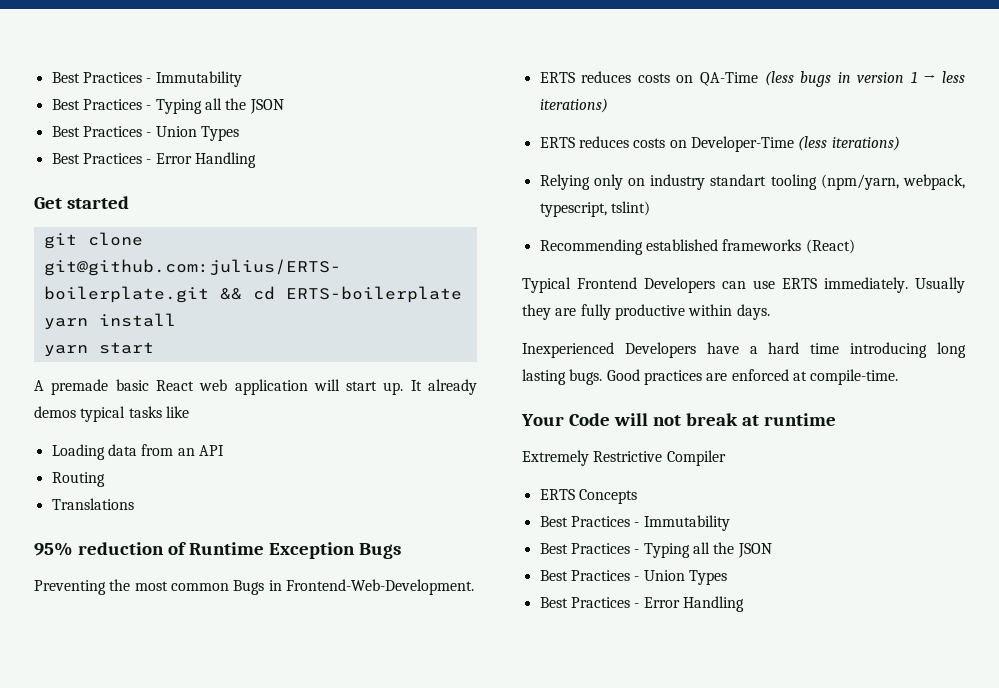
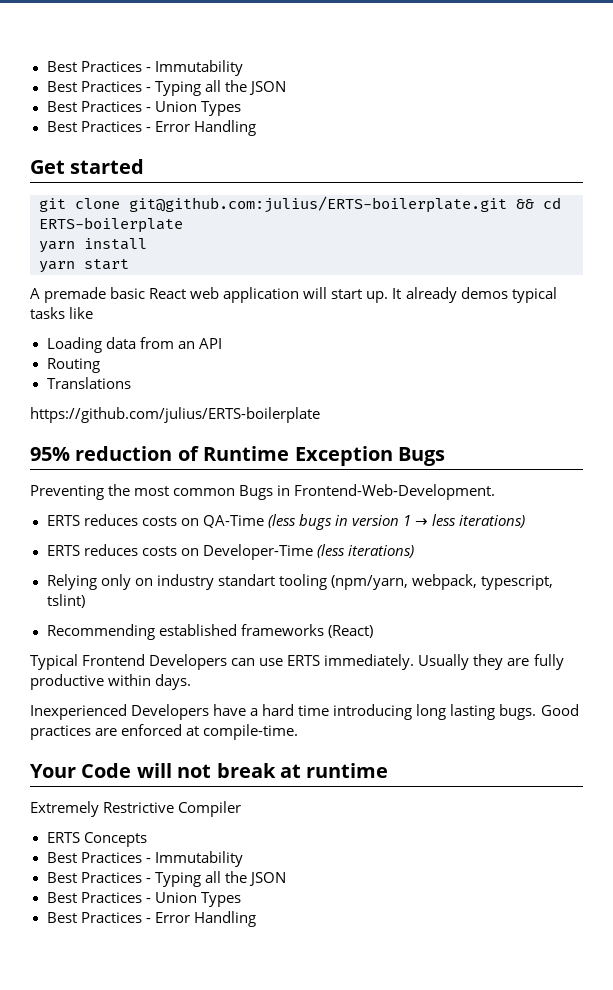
+ https://github.com/julius/ERTS-boilerplate

